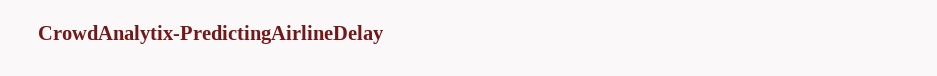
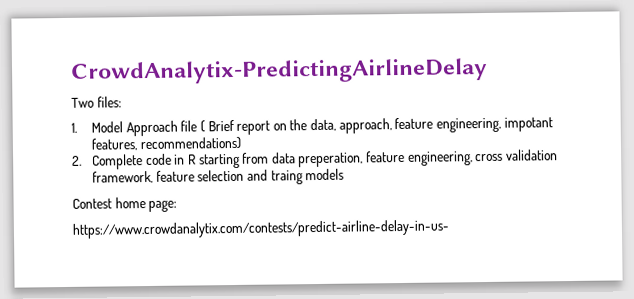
+ Two files:
+ 1. Model Approach file ( Brief report on the data, approach, feature engineering, impotant features, recommendations)
+ 2. Complete code in R starting from data preperation, feature engineering, cross validation framework, feature selection and traing models
+ Contest home page:
+ https://www.crowdanalytix.com/contests/predict-airline-delay-in-us-

